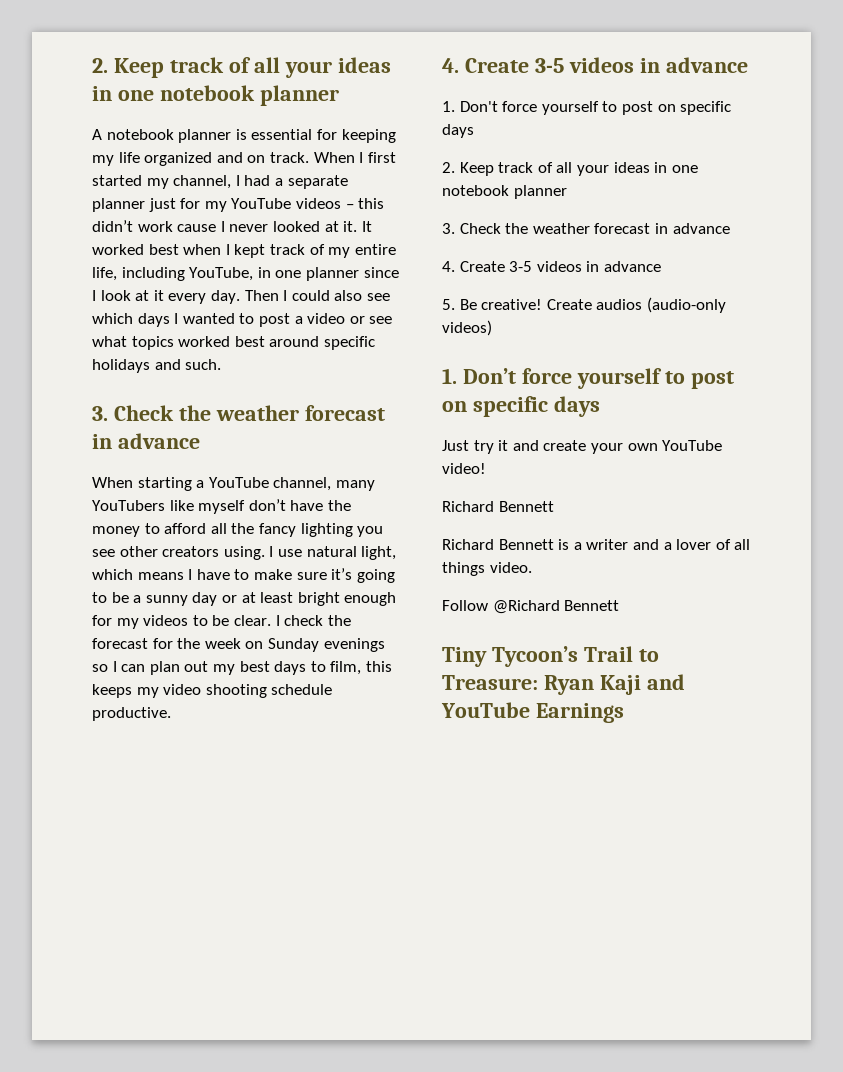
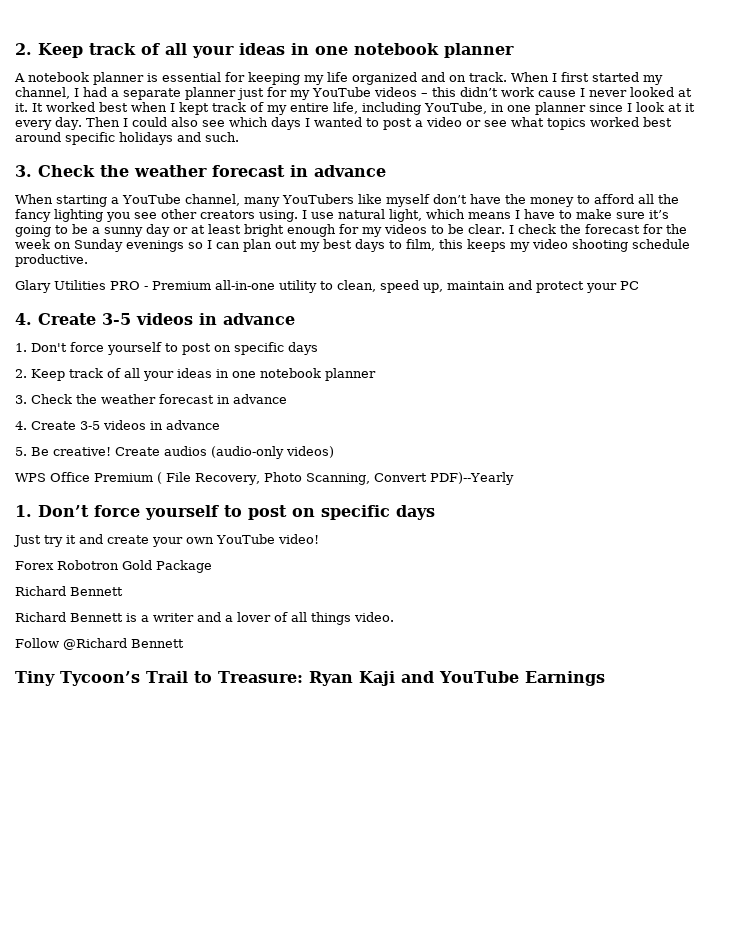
+ Glary Utilities PRO - Premium all-in-one utility to clean, speed up, maintain and protect your PC
+ WPS Office Premium ( File Recovery, Photo Scanning, Convert PDF)--Yearly
+ Forex Robotron Gold Package

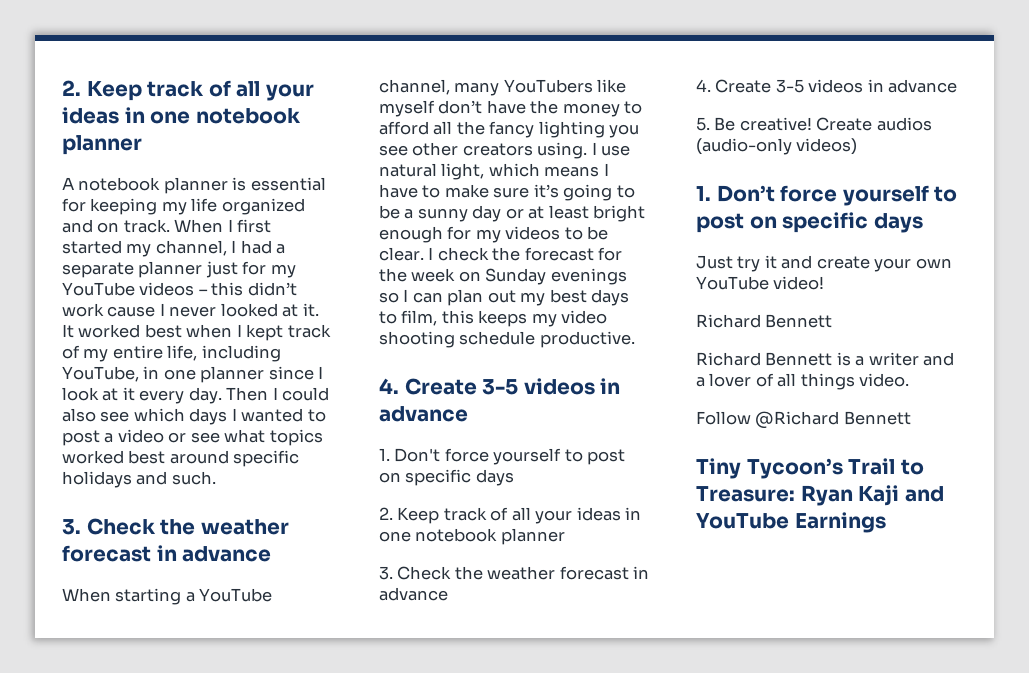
- Glary Utilities PRO - Premium all-in-one utility to clean, speed up, maintain and protect your PC
- WPS Office Premium ( File Recovery, Photo Scanning, Convert PDF)--Yearly
- Forex Robotron Gold Package

